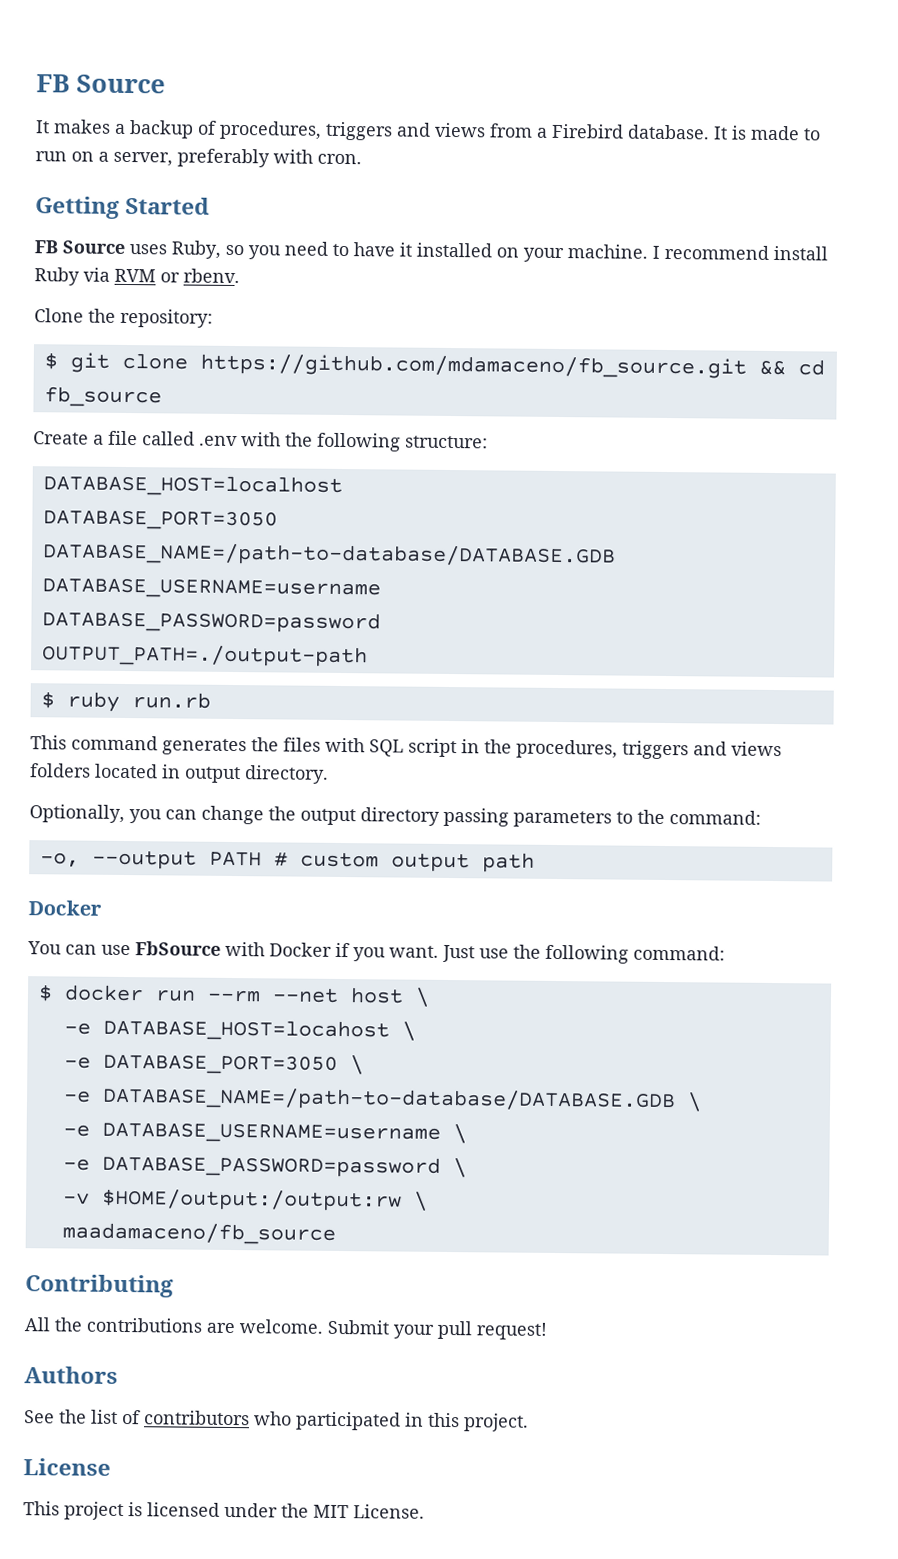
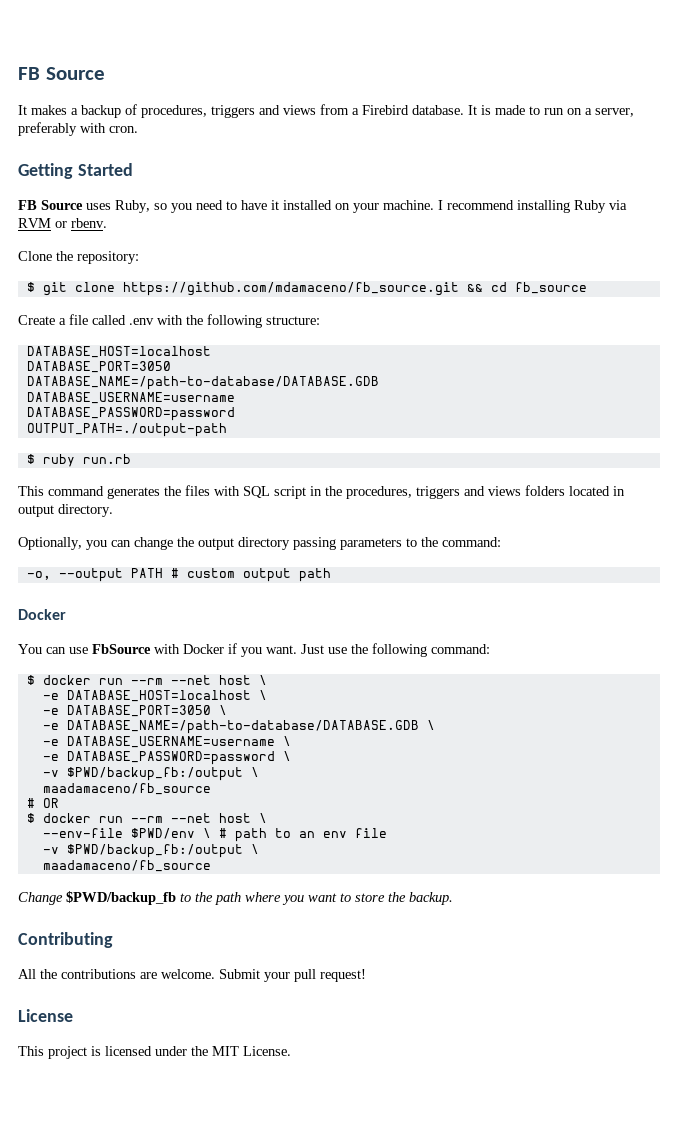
- I recommend install Ruby via RVM or rbenv.
+ I recommend installing Ruby via RVM or rbenv.
- -e DATABASE_HOST=locahost \
+ -e DATABASE_HOST=localhost \
  -e DATABASE_PASSWORD=password \
- -v $HOME/output:/output:rw \
+ -v $PWD/backup_fb:/output \
  maadamaceno/fb_source
+ # OR
+ $ docker run --rm --net host \
+ --env-file $PWD/env \ # path to an env file
+ -v $PWD/backup_fb:/output \
+ maadamaceno/fb_source
+ Change $PWD/backup_fb to the path where you want to store the backup.
- Authors
- See the list of contributors who participated in this project.

